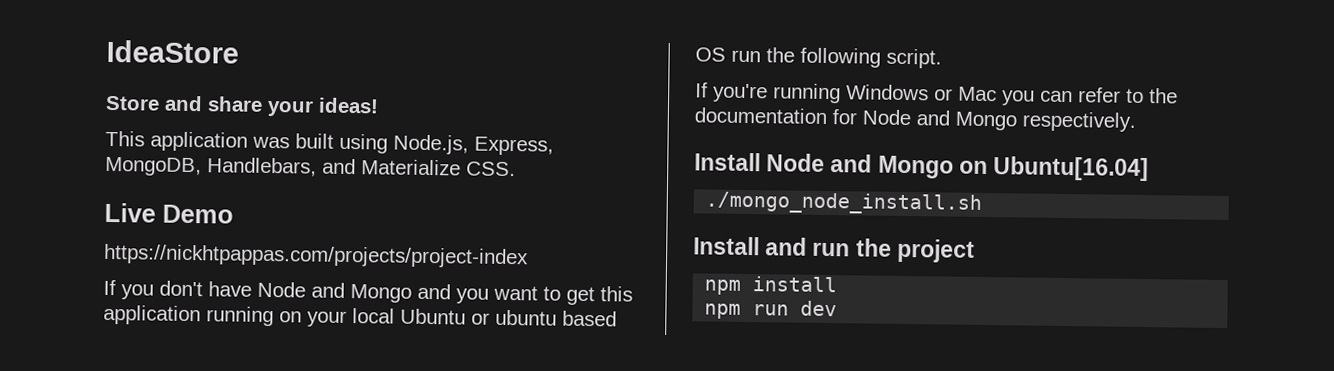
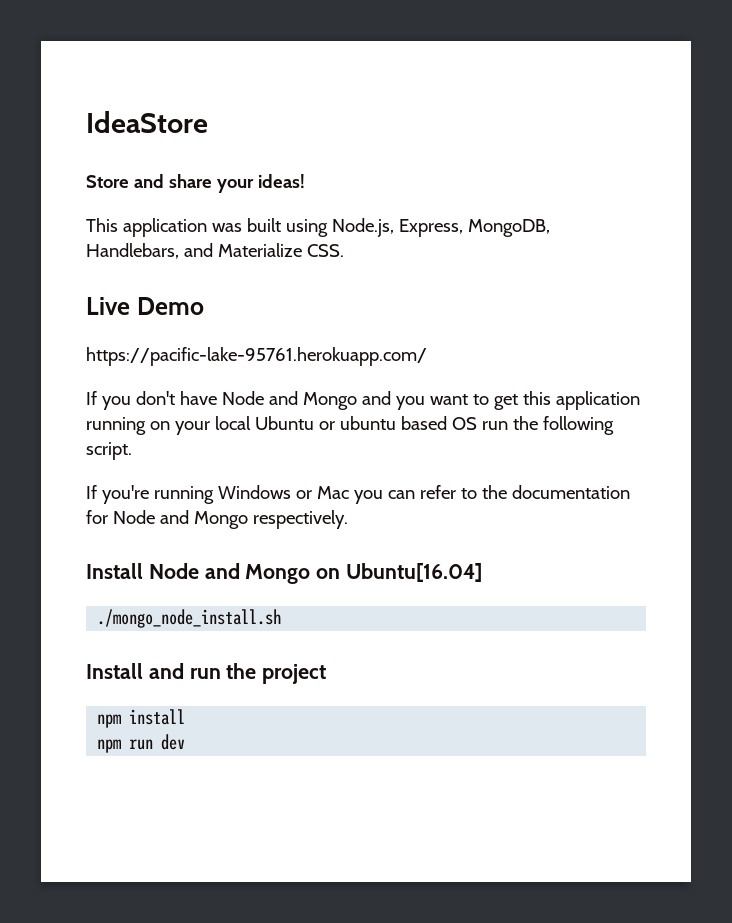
- https://nickhtpappas.com/projects/project-index
+ https://pacific-lake-95761.herokuapp.com/

